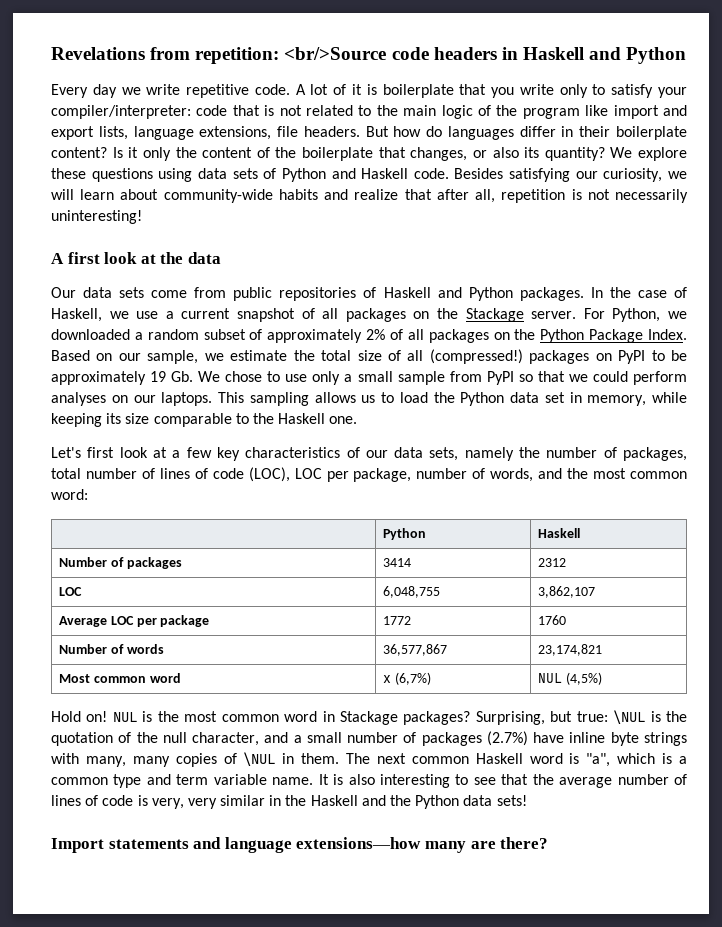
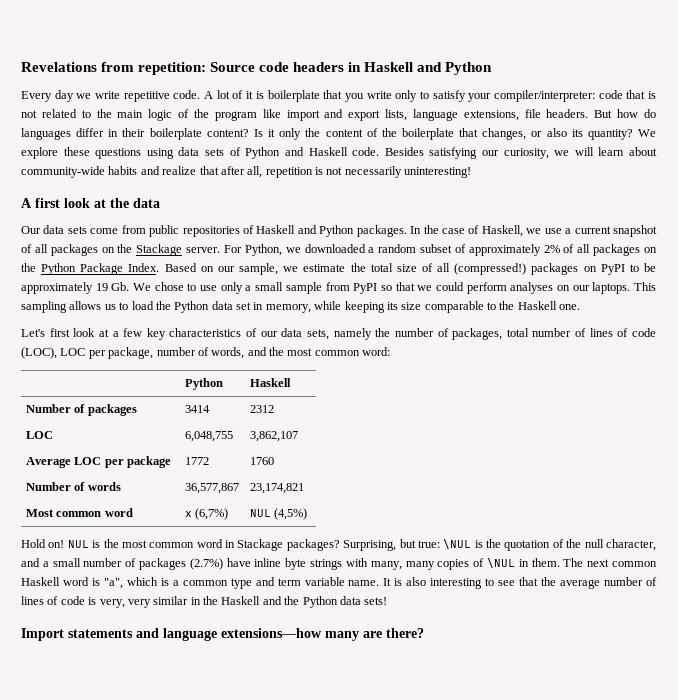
- Revelations from repetition: <br/>Source code headers in Haskell and Python
+ Revelations from repetition: Source code headers in Haskell and Python

